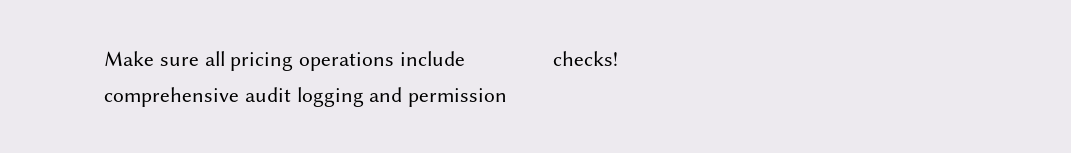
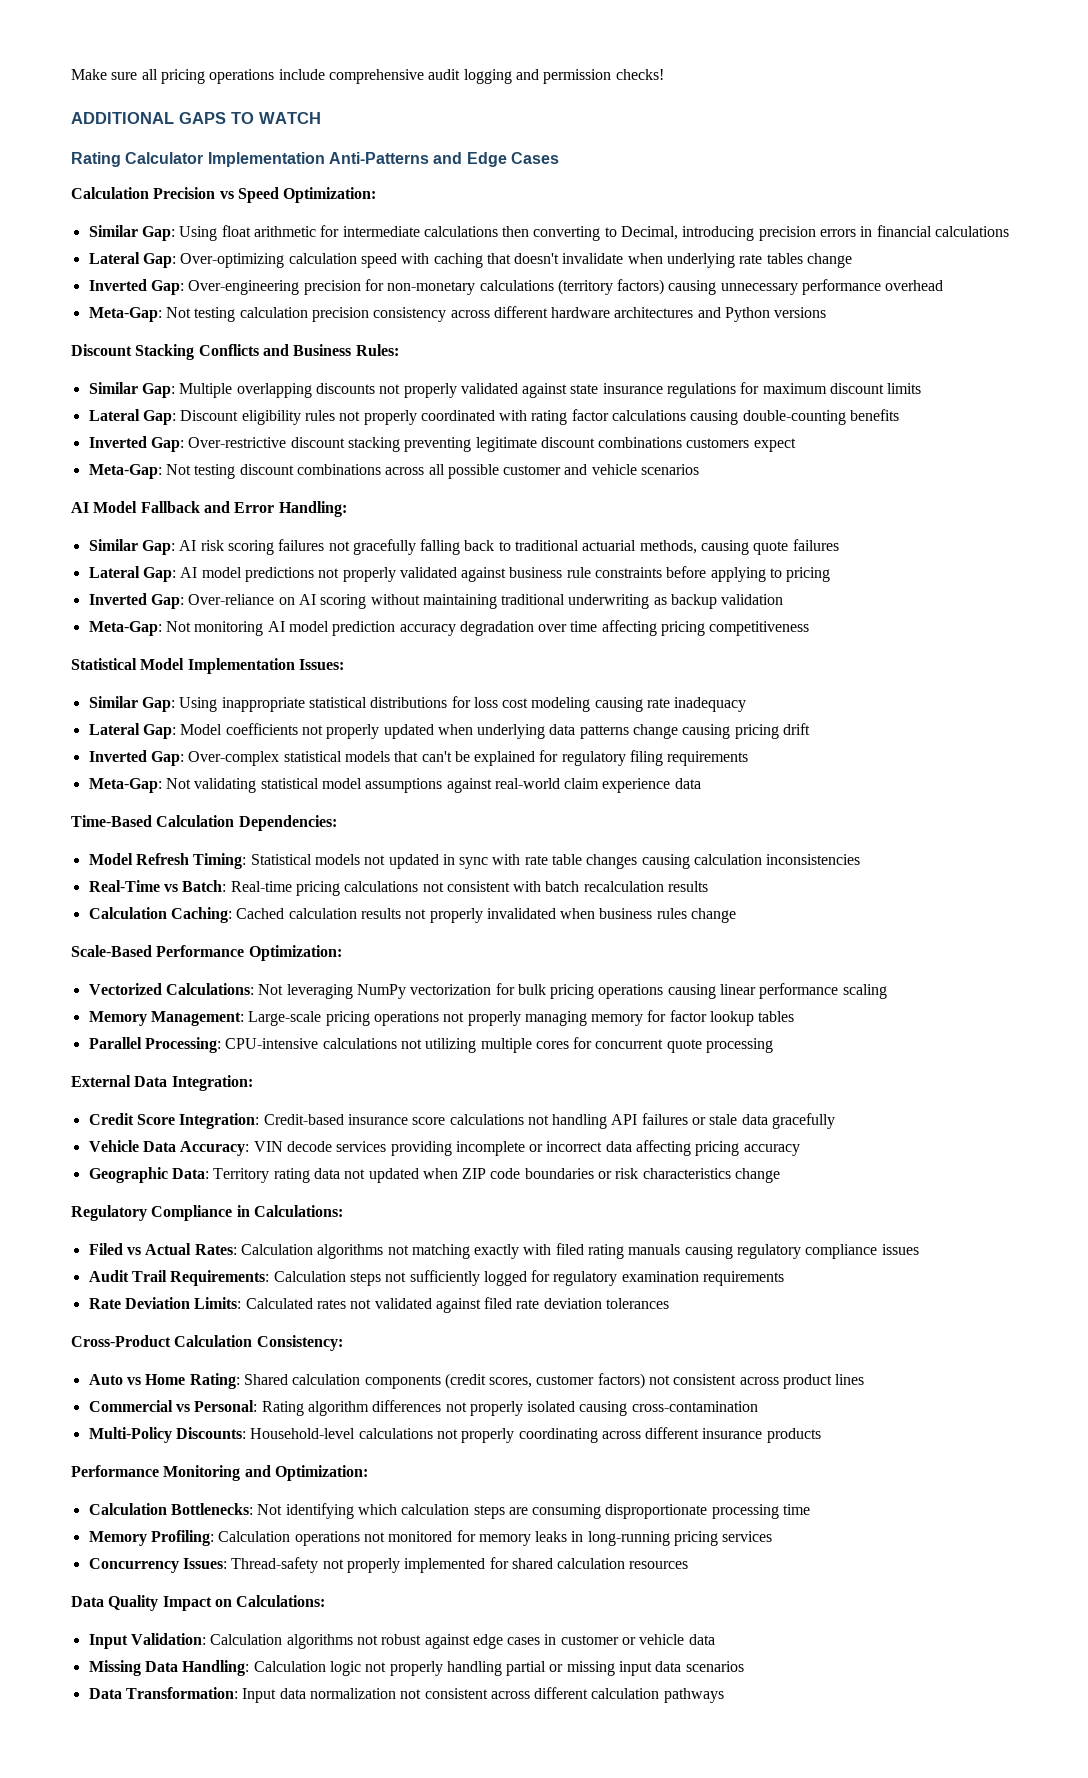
+ ADDITIONAL GAPS TO WATCH
+ Rating Calculator Implementation Anti-Patterns and Edge Cases
+ Calculation Precision vs Speed Optimization:
+ Similar Gap: Using float arithmetic for intermediate calculations then converting to Decimal, introducing precision errors in financial calculations
+ Lateral Gap: Over-optimizing calculation speed with caching that doesn't invalidate when underlying rate tables change
+ Inverted Gap: Over-engineering precision for non-monetary calculations (territory factors) causing unnecessary performance overhead
+ Meta-Gap: Not testing calculation precision consistency across different hardware architectures and Python versions
+ Discount Stacking Conflicts and Business Rules:
+ Similar Gap: Multiple overlapping discounts not properly validated against state insurance regulations for maximum discount limits
+ Lateral Gap: Discount eligibility rules not properly coordinated with rating factor calculations causing double-counting benefits
+ Inverted Gap: Over-restrictive discount stacking preventing legitimate discount combinations customers expect
+ Meta-Gap: Not testing discount combinations across all possible customer and vehicle scenarios
+ AI Model Fallback and Error Handling:
+ Similar Gap: AI risk scoring failures not gracefully falling back to traditional actuarial methods, causing quote failures
+ Lateral Gap: AI model predictions not properly validated against business rule constraints before applying to pricing
+ Inverted Gap: Over-reliance on AI scoring without maintaining traditional underwriting as backup validation
+ Meta-Gap: Not monitoring AI model prediction accuracy degradation over time affecting pricing competitiveness
+ Statistical Model Implementation Issues:
+ Similar Gap: Using inappropriate statistical distributions for loss cost modeling causing rate inadequacy
+ Lateral Gap: Model coefficients not properly updated when underlying data patterns change causing pricing drift
+ Inverted Gap: Over-complex statistical models that can't be explained for regulatory filing requirements
+ Meta-Gap: Not validating statistical model assumptions against real-world claim experience data
+ Time-Based Calculation Dependencies:
+ Model Refresh Timing: Statistical models not updated in sync with rate table changes causing calculation inconsistencies
+ Real-Time vs Batch: Real-time pricing calculations not consistent with batch recalculation results
+ Calculation Caching: Cached calculation results not properly invalidated when business rules change
+ Scale-Based Performance Optimization:
+ Vectorized Calculations: Not leveraging NumPy vectorization for bulk pricing operations causing linear performance scaling
+ Memory Management: Large-scale pricing operations not properly managing memory for factor lookup tables
+ Parallel Processing: CPU-intensive calculations not utilizing multiple cores for concurrent quote processing
+ External Data Integration:
+ Credit Score Integration: Credit-based insurance score calculations not handling API failures or stale data gracefully
+ Vehicle Data Accuracy: VIN decode services providing incomplete or incorrect data affecting pricing accuracy
+ Geographic Data: Territory rating data not updated when ZIP code boundaries or risk characteristics change
+ Regulatory Compliance in Calculations:
+ Filed vs Actual Rates: Calculation algorithms not matching exactly with filed rating manuals causing regulatory compliance issues
+ Audit Trail Requirements: Calculation steps not sufficiently logged for regulatory examination requirements
+ Rate Deviation Limits: Calculated rates not validated against filed rate deviation tolerances
+ Cross-Product Calculation Consistency:
+ Auto vs Home Rating: Shared calculation components (credit scores, customer factors) not consistent across product lines
+ Commercial vs Personal: Rating algorithm differences not properly isolated causing cross-contamination
+ Multi-Policy Discounts: Household-level calculations not properly coordinating across different insurance products
+ Performance Monitoring and Optimization:
+ Calculation Bottlenecks: Not identifying which calculation steps are consuming disproportionate processing time
+ Memory Profiling: Calculation operations not monitored for memory leaks in long-running pricing services
+ Concurrency Issues: Thread-safety not properly implemented for shared calculation resources
+ Data Quality Impact on Calculations:
+ Input Validation: Calculation algorithms not robust against edge cases in customer or vehicle data
+ Missing Data Handling: Calculation logic not properly handling partial or missing input data scenarios
+ Data Transformation: Input data normalization not consistent across different calculation pathways

